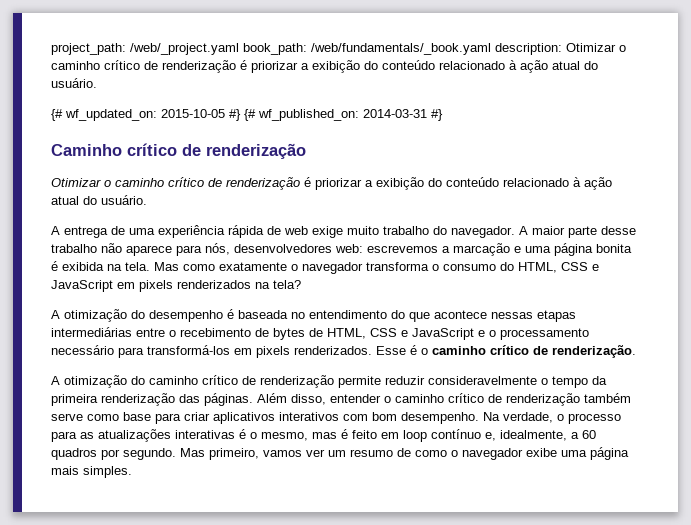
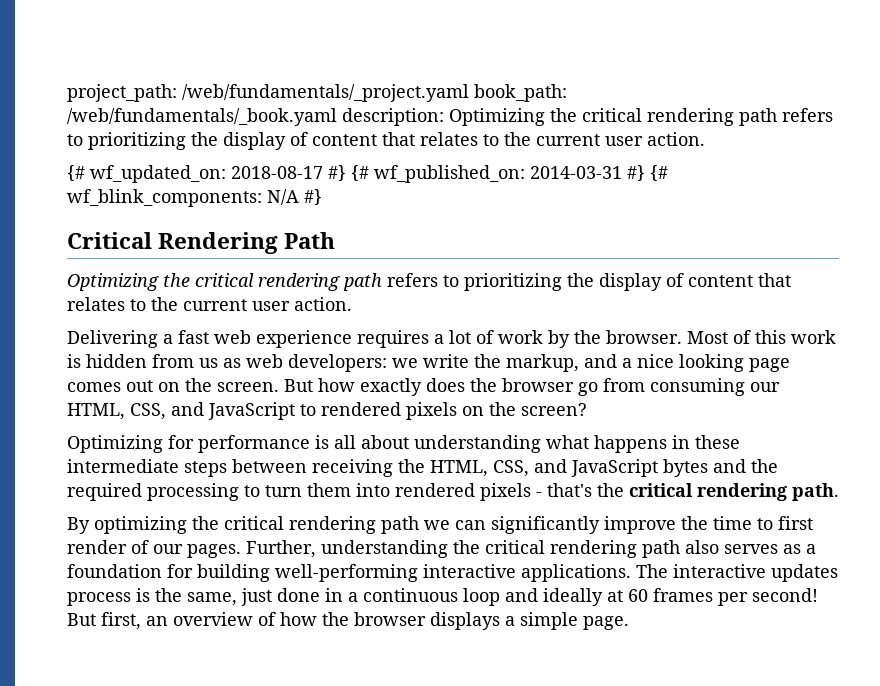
- project_path: /web/_project.yaml book_path: /web/fundamentals/_book.yaml description: Otimizar o caminho crítico de renderização é priorizar a exibição do conteúdo relacionado à ação atual do usuário.
+ project_path: /web/fundamentals/_project.yaml book_path: /web/fundamentals/_book.yaml description: Optimizing the critical rendering path refers to prioritizing the display of content that relates to the current user action.
- {# wf_updated_on: 2015-10-05 #} {# wf_published_on: 2014-03-31 #}
- Caminho crítico de renderização
- Otimizar o caminho crítico de renderização é priorizar a exibição do conteúdo relacionado à ação atual do usuário.
- A entrega de uma experiência rápida de web exige muito trabalho do navegador. A maior parte desse trabalho não aparece para nós, desenvolvedores web: escrevemos a marcação e uma página bonita é exibida na tela. Mas como exatamente o navegador transforma o consumo do HTML, CSS e JavaScript em pixels renderizados na tela?
- A otimização do desempenho é baseada no entendimento do que acontece nessas etapas intermediárias entre o recebimento de bytes de HTML, CSS e JavaScript e o processamento necessário para transformá-los em pixels renderizados. Esse é o caminho crítico de renderização.
- A otimização do caminho crítico de renderização permite reduzir consideravelmente o tempo da primeira renderização das páginas. Além disso, entender o caminho crítico de renderização também serve como base para criar aplicativos interativos com bom desempenho. Na verdade, o processo para as atualizações interativas é o mesmo, mas é feito em loop contínuo e, idealmente, a 60 quadros por segundo. Mas primeiro, vamos ver um resumo de como o navegador exibe uma página mais simples.
+ {# wf_updated_on: 2018-08-17 #} {# wf_published_on: 2014-03-31 #} {# wf_blink_components: N/A #}
+ Critical Rendering Path
+ Optimizing the critical rendering path refers to prioritizing the display of content that relates to the current user action.
+ Delivering a fast web experience requires a lot of work by the browser. Most of this work is hidden from us as web developers: we write the markup, and a nice looking page comes out on the screen. But how exactly does the browser go from consuming our HTML, CSS, and JavaScript to rendered pixels on the screen?
+ Optimizing for performance is all about understanding what happens in these intermediate steps between receiving the HTML, CSS, and JavaScript bytes and the required processing to turn them into rendered pixels - that's the critical rendering path.
+ By optimizing the critical rendering path we can significantly improve the time to first render of our pages. Further, understanding the critical rendering path also serves as a foundation for building well-performing interactive applications. The interactive updates process is the same, just done in a continuous loop and ideally at 60 frames per second! But first, an overview of how the browser displays a simple page.

